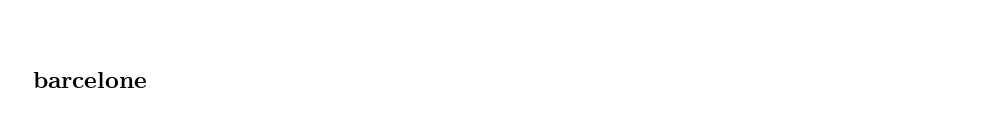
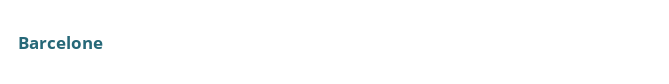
- barcelone
+ Barcelone

